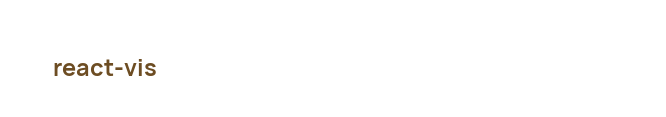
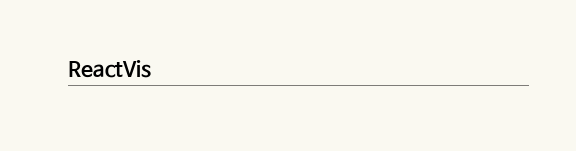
- react-vis
+ ReactVis

